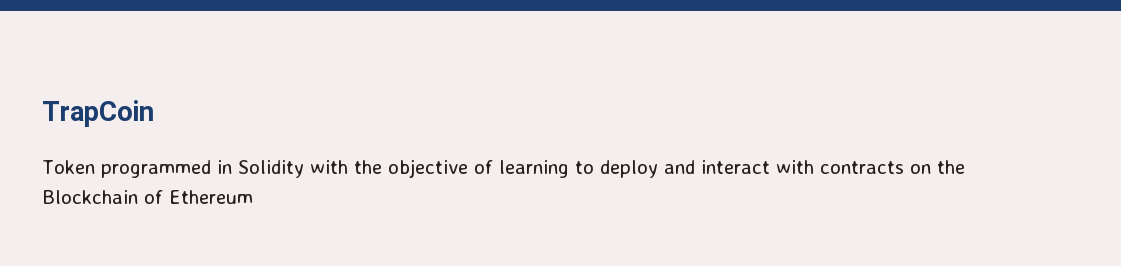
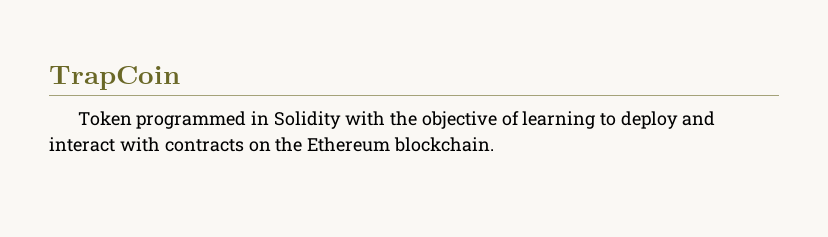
- Token programmed in Solidity with the objective of learning to deploy and interact with contracts on the Blockchain of Ethereum
+ Token programmed in Solidity with the objective of learning to deploy and interact with contracts on the Ethereum blockchain.

